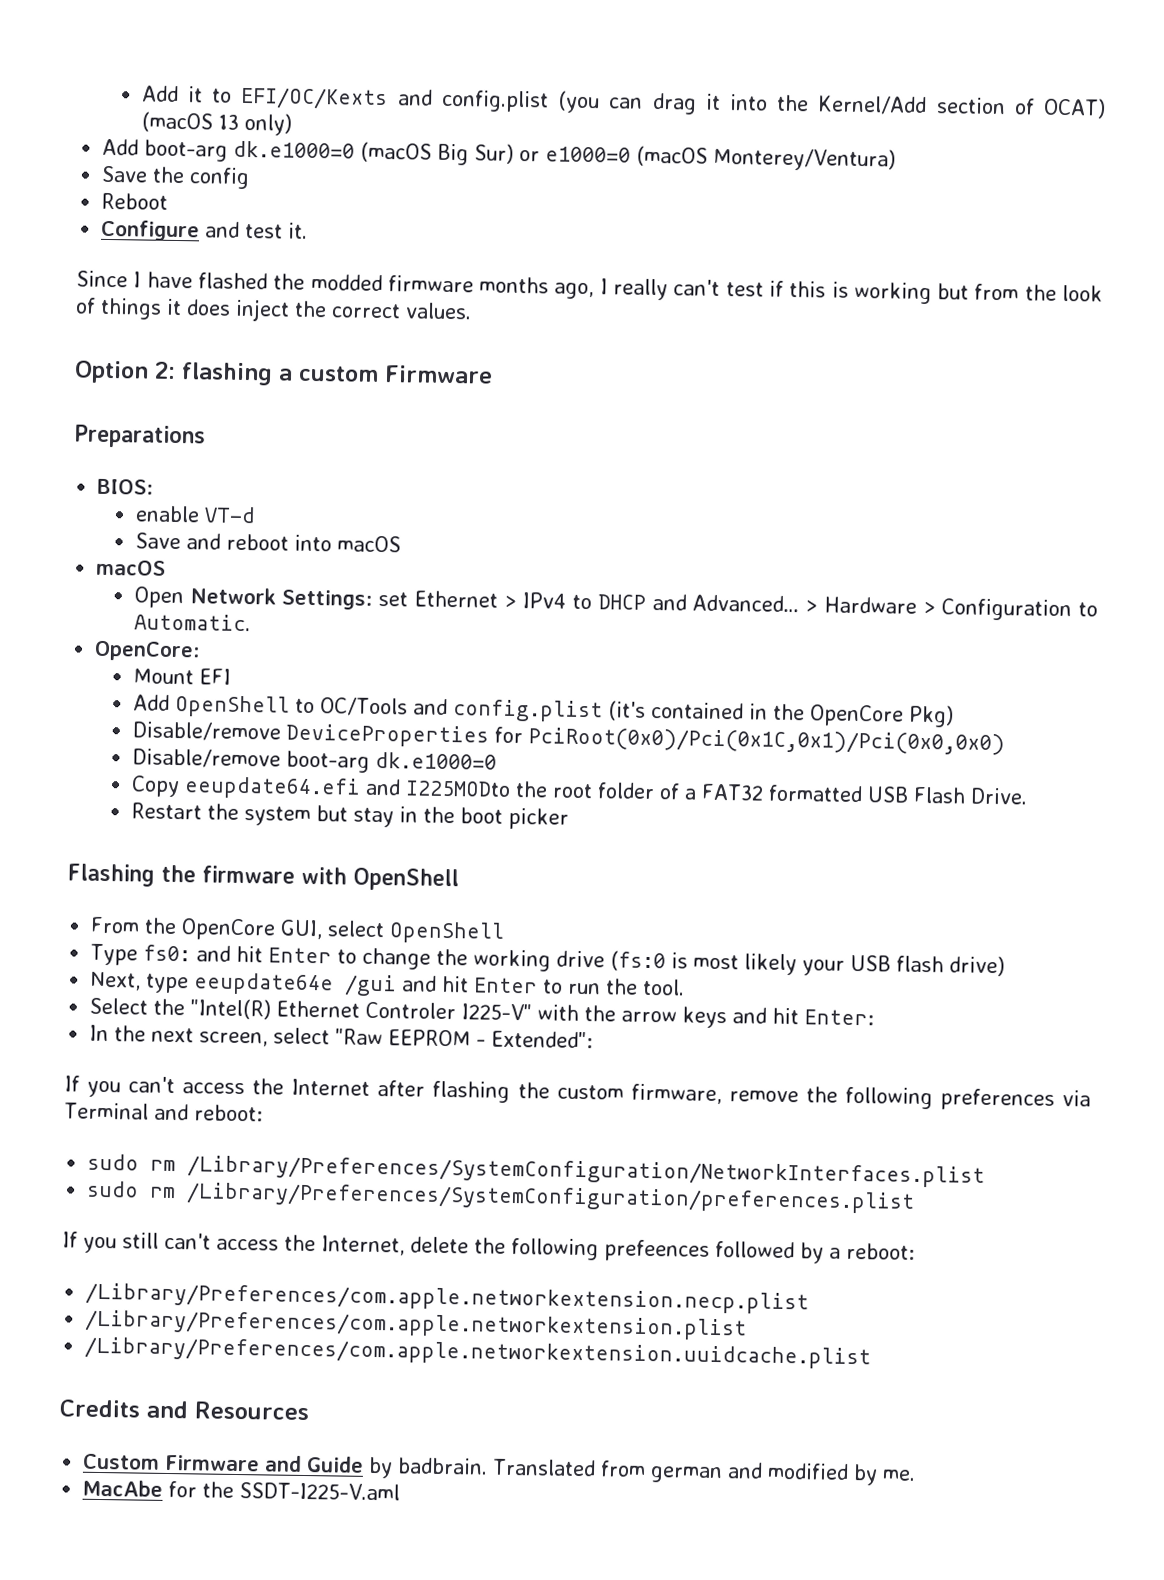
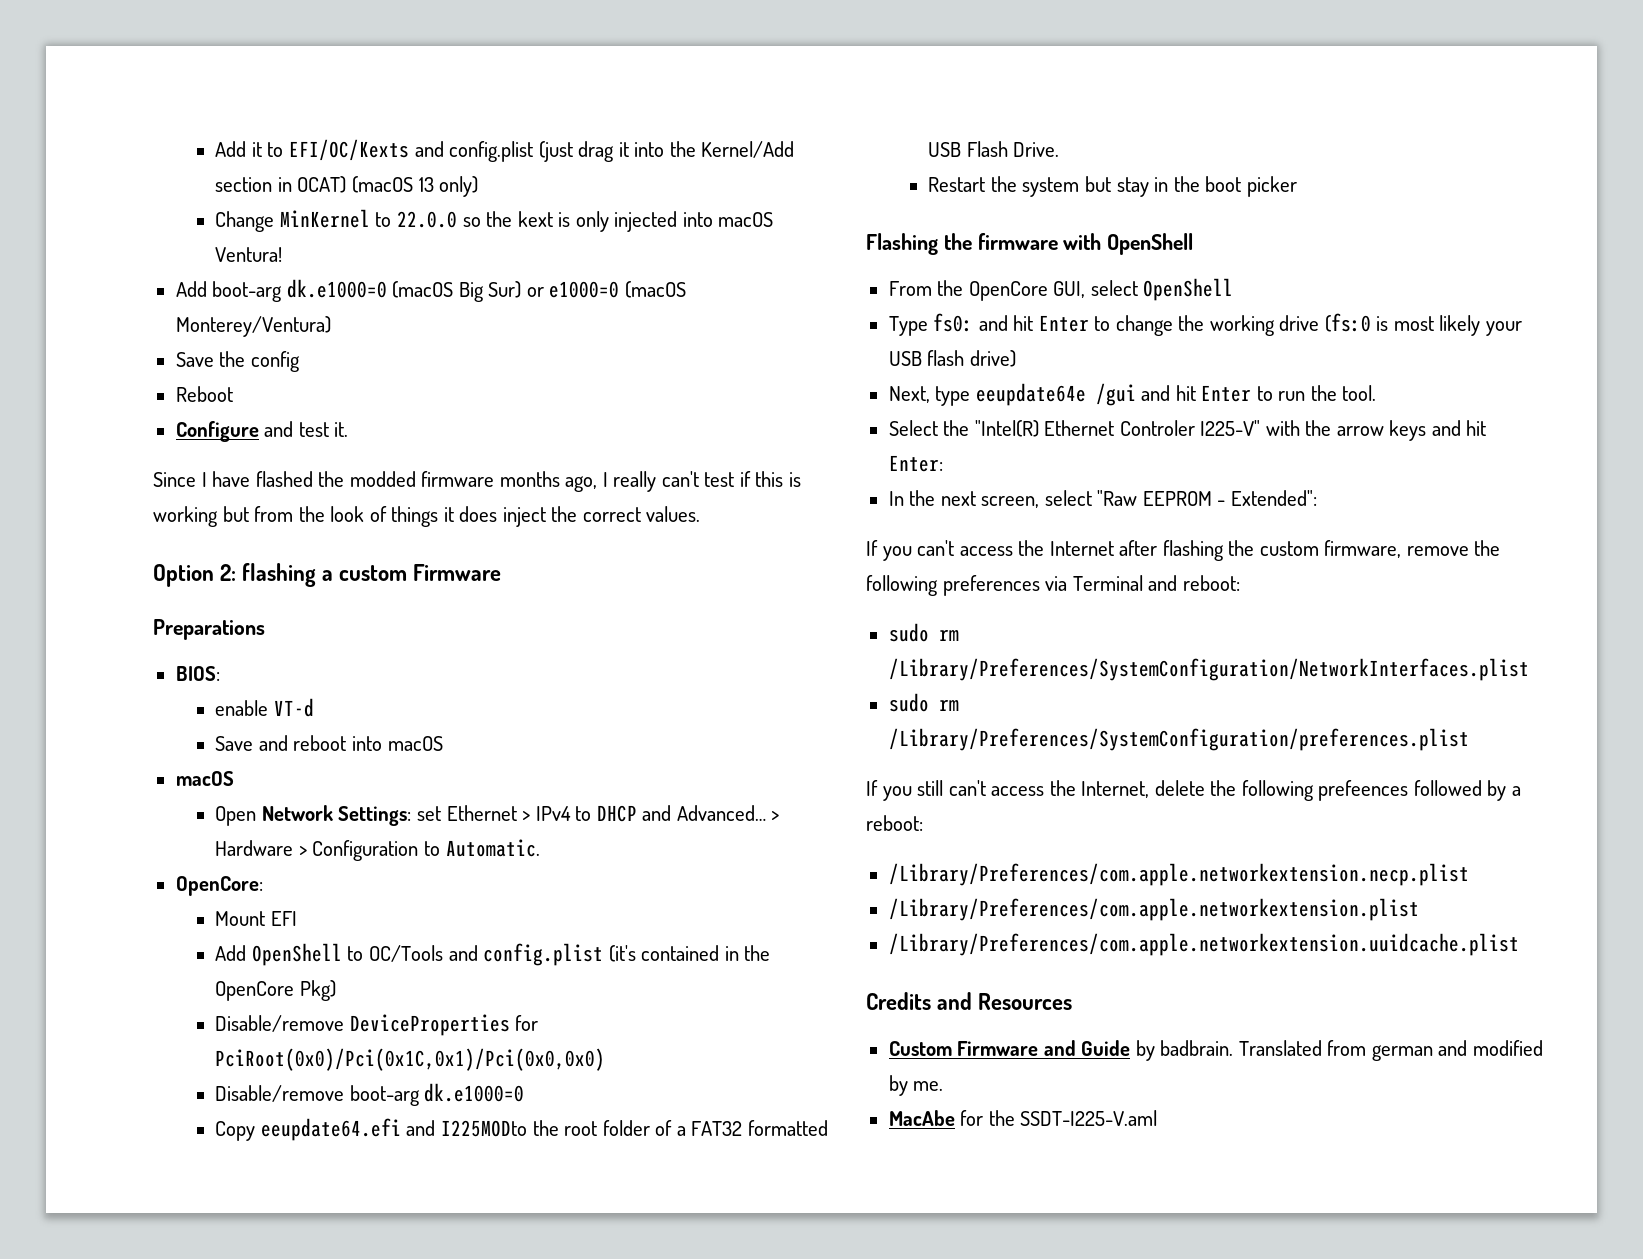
- Add it to EFI/OC/Kexts and config.plist (you can drag it into the Kernel/Add section of OCAT) (macOS 13 only)
+ Add it to EFI/OC/Kexts and config.plist (just drag it into the Kernel/Add section in OCAT) (macOS 13 only)
+ Change MinKernel to 22.0.0 so the kext is only injected into macOS Ventura!

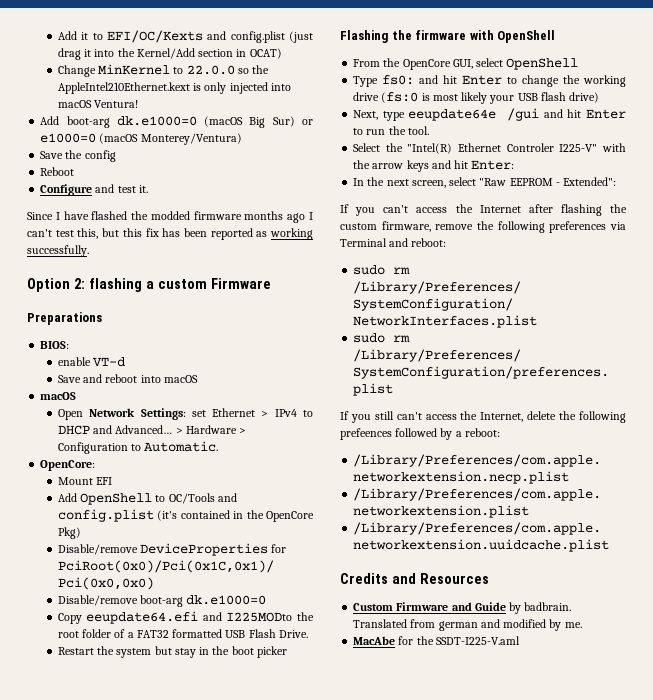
- Add it to EFI/OC/Kexts and config.plist (just drag it into the Kernel/Add section in OCAT) (macOS 13 only)
+ Add it to EFI/OC/Kexts and config.plist (just drag it into the Kernel/Add section in OCAT)
- Change MinKernel to 22.0.0 so the kext is only injected into macOS Ventura!
+ Change MinKernel to 22.0.0 so the AppleIntel210Ethernet.kext is only injected into macOS Ventura!
- Since I have flashed the modded firmware months ago, I really can't test if this is working but from the look of things it does inject the correct values.
+ Since I have flashed the modded firmware months ago I can't test this, but this fix has been reported as working successfully.

